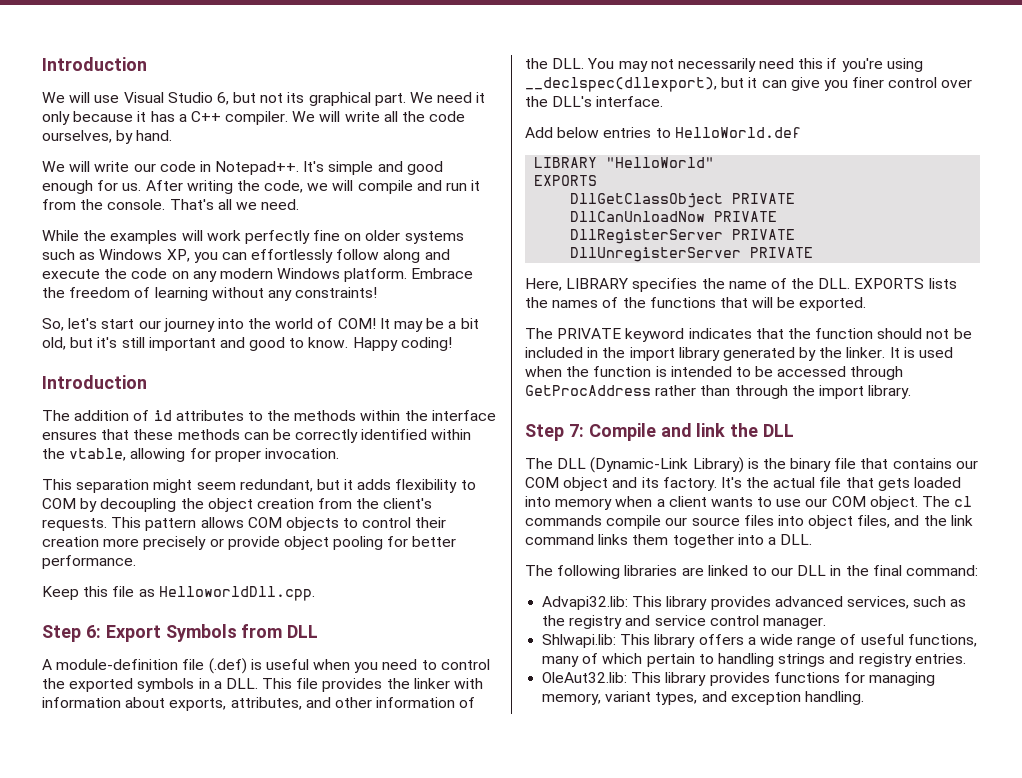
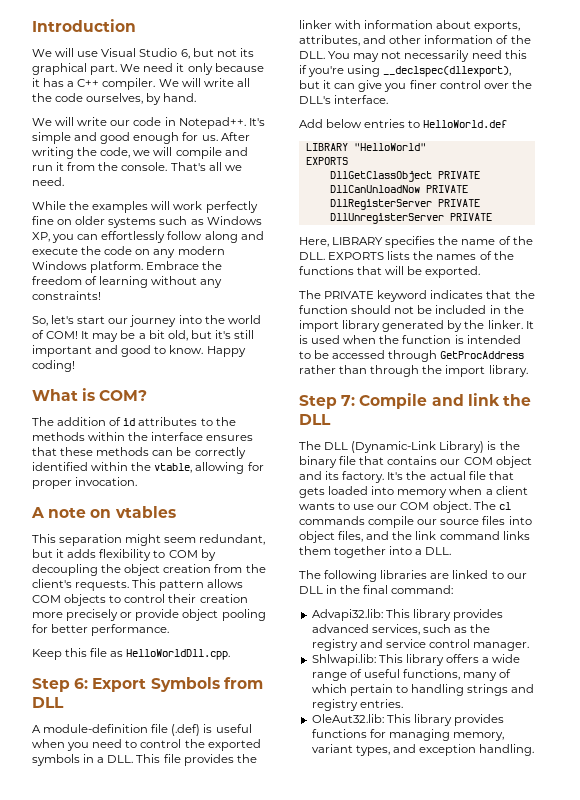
  Happy coding!
- Introduction
+ What is COM?
+ A note on vtables
- Keep this file as HelloworldDll.cpp.
+ Keep this file as HelloWorldDll.cpp.

